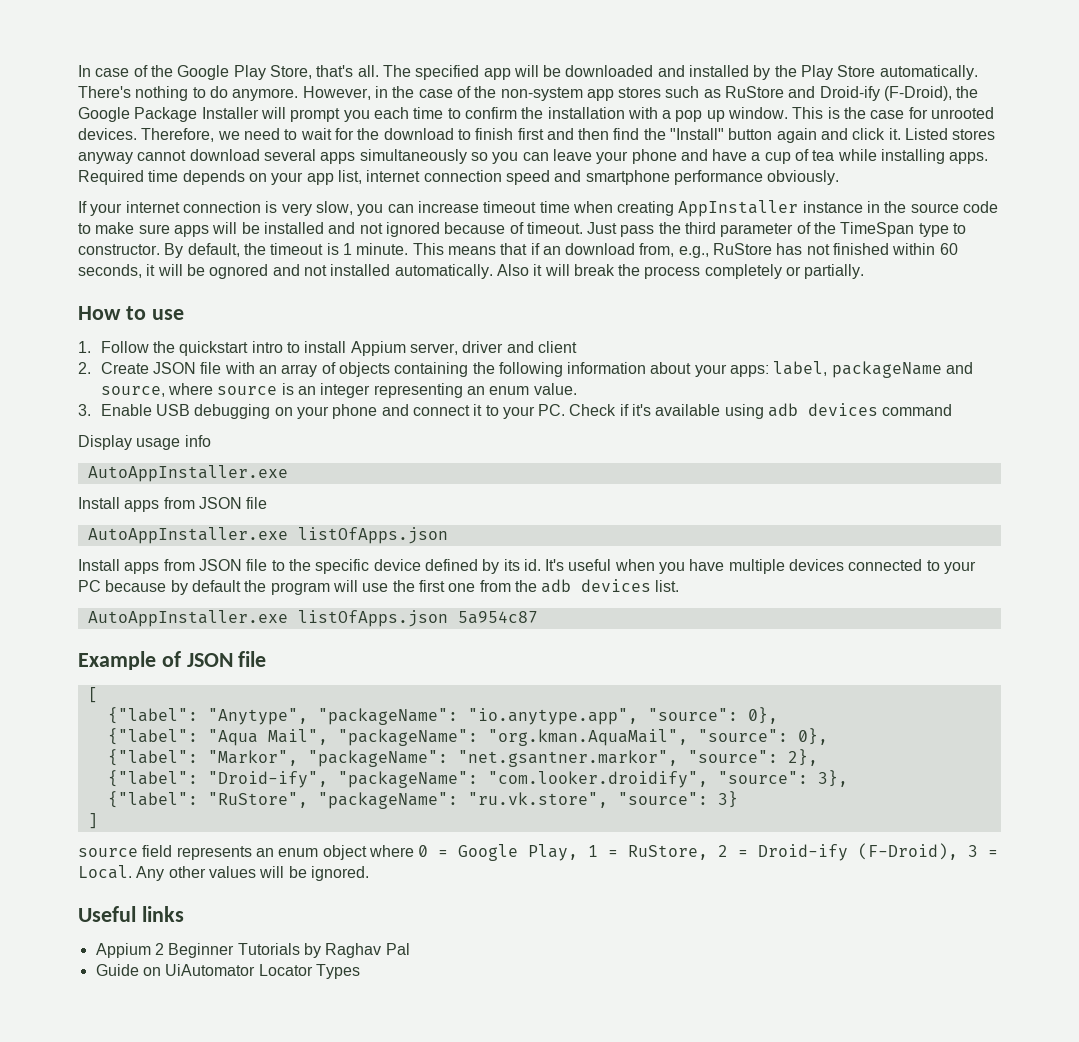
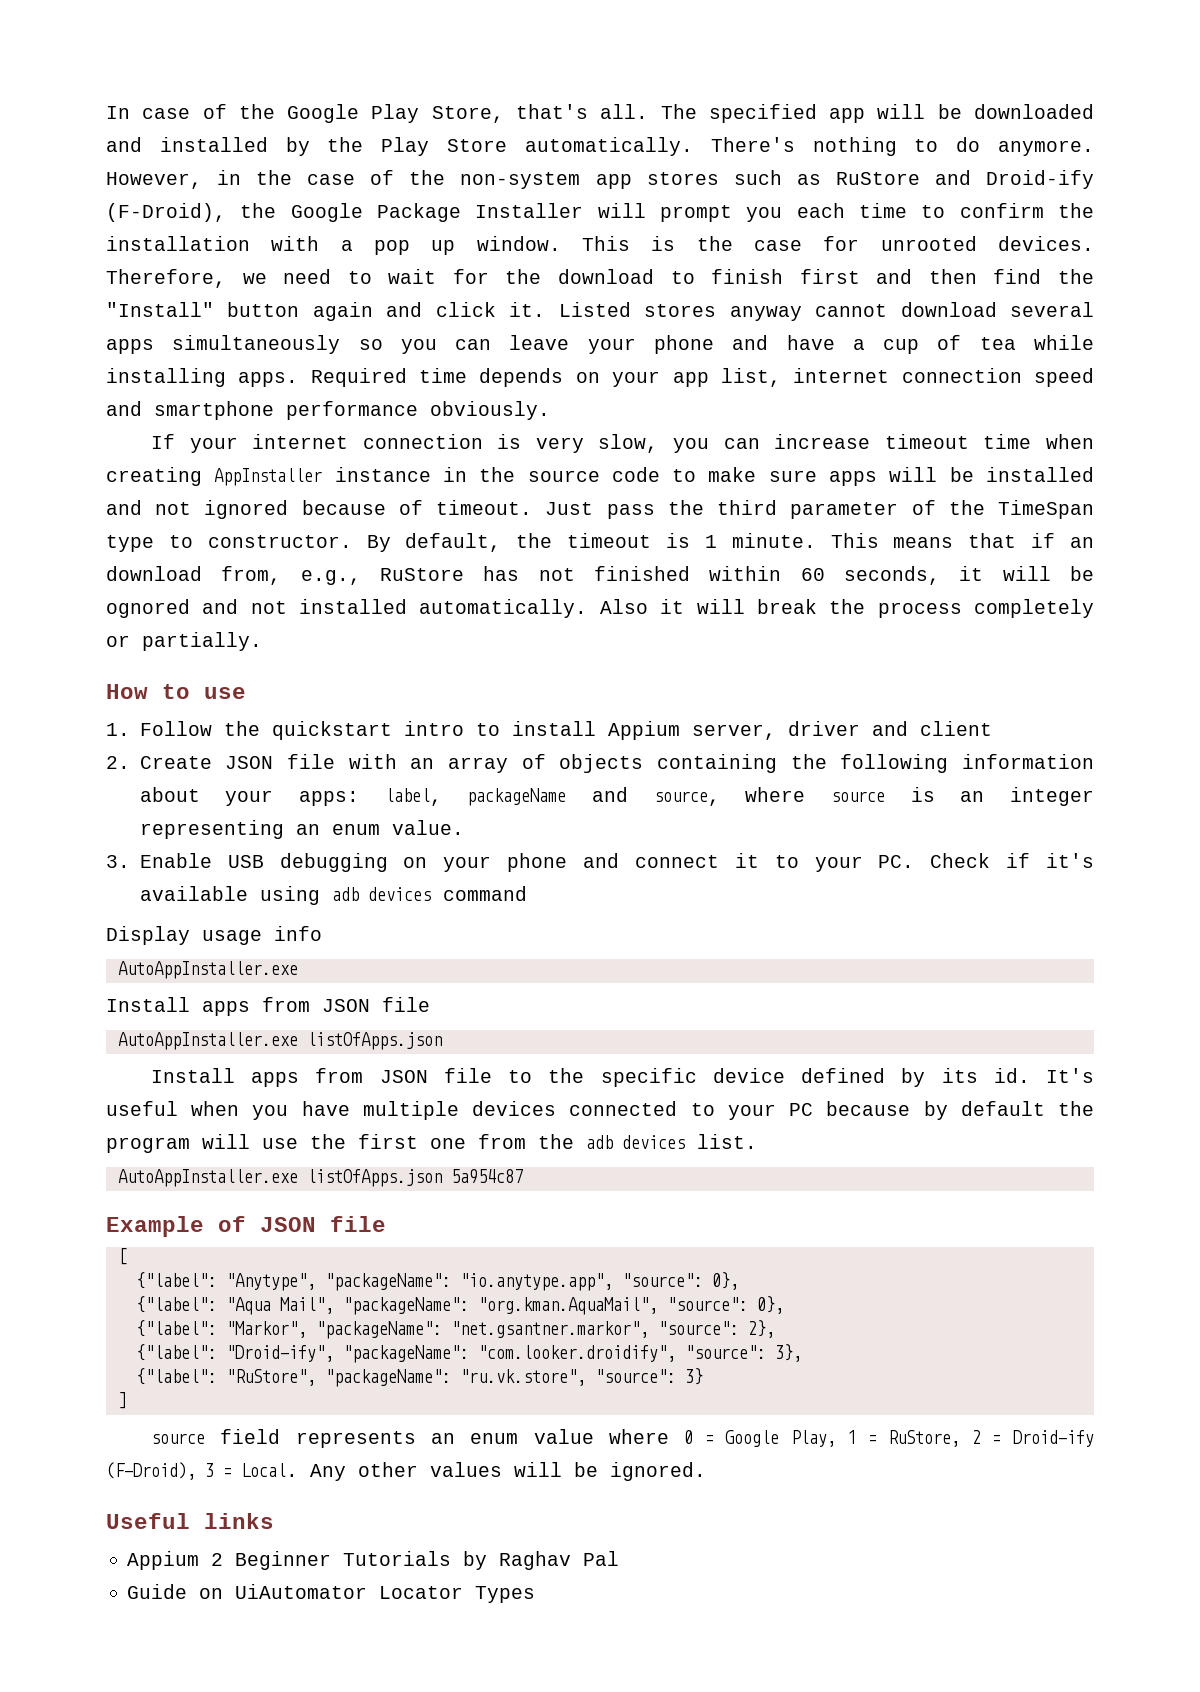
- source field represents an enum object where 0 = Google Play, 1 = RuStore, 2 = Droid-ify (F-Droid), 3 = Local.
+ source field represents an enum value where 0 = Google Play, 1 = RuStore, 2 = Droid-ify (F-Droid), 3 = Local.

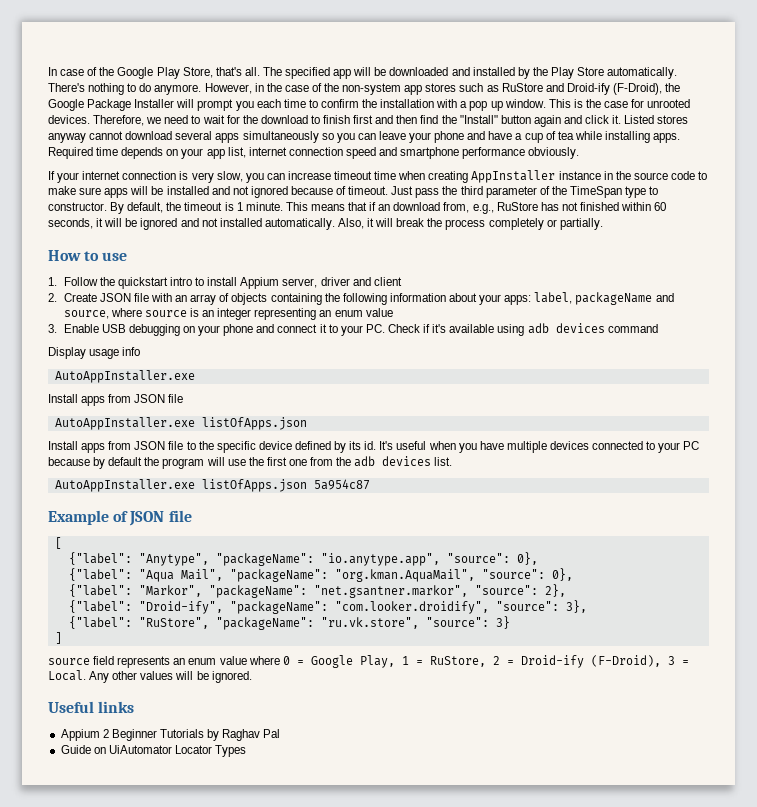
- This means that if an download from, e.g., RuStore has not finished within 60 seconds, it will be ognored and not installed automatically.
+ This means that if an download from, e.g., RuStore has not finished within 60 seconds, it will be ignored and not installed automatically.
- Also it will break the process completely or partially.
+ Also, it will break the process completely or partially.
- 2. Create JSON file with an array of objects containing the following information about your apps: label, packageName and source, where source is an integer representing an enum value.
+ 2. Create JSON file with an array of objects containing the following information about your apps: label, packageName and source, where source is an integer representing an enum value

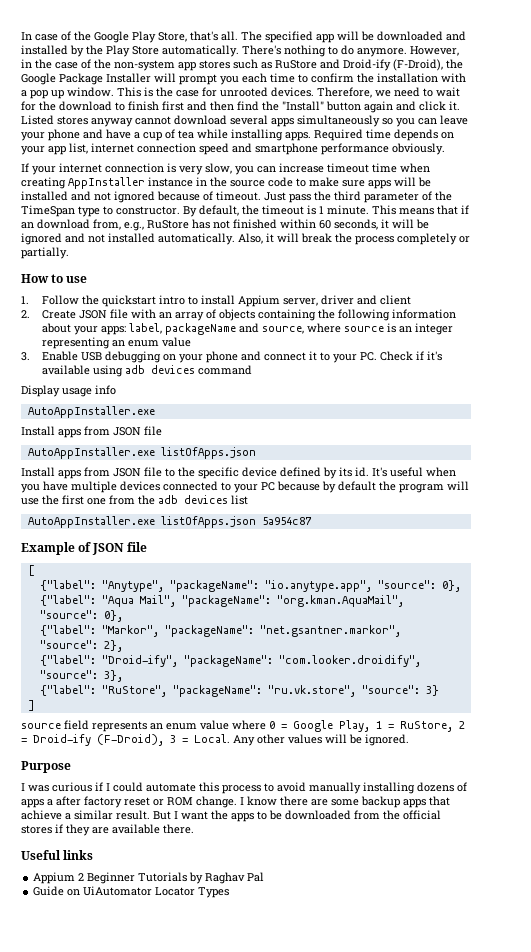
- It's useful when you have multiple devices connected to your PC because by default the program will use the first one from the adb devices list.
+ It's useful when you have multiple devices connected to your PC because by default the program will use the first one from the adb devices list
+ Purpose
+ I was curious if I could automate this process to avoid manually installing dozens of apps a after factory reset or ROM change. I know there are some backup apps that achieve a similar result. But I want the apps to be downloaded from the official stores if they are available there.

